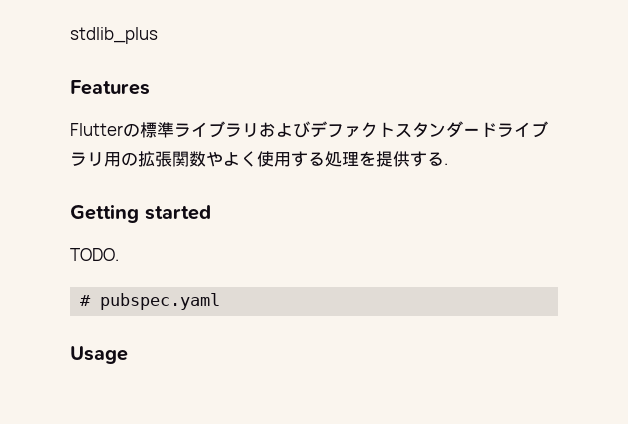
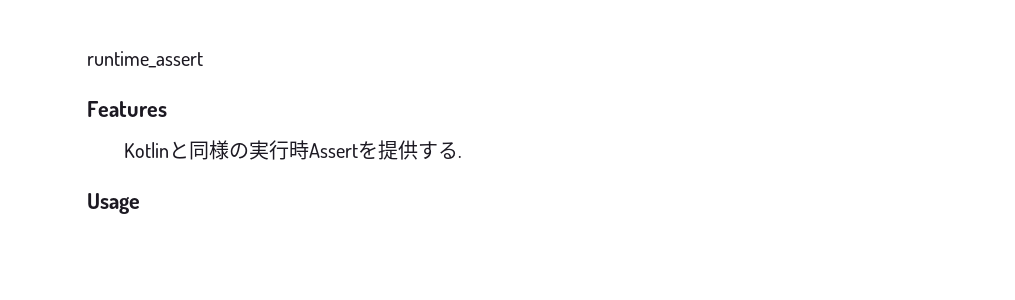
- stdlib_plus
+ runtime_assert
- Flutterの標準ライブラリおよびデファクトスタンダードライブラリ用の拡張関数やよく使用する処理を提供する.
+ Kotlinと同様の実行時Assertを提供する.
- Getting started
- TODO.
- # pubspec.yaml

